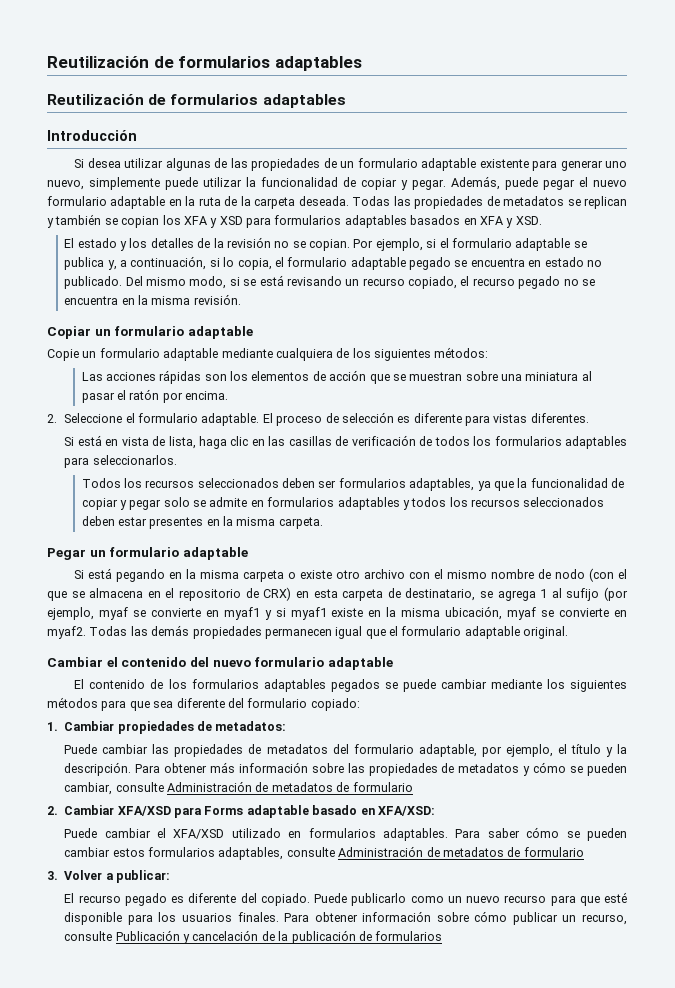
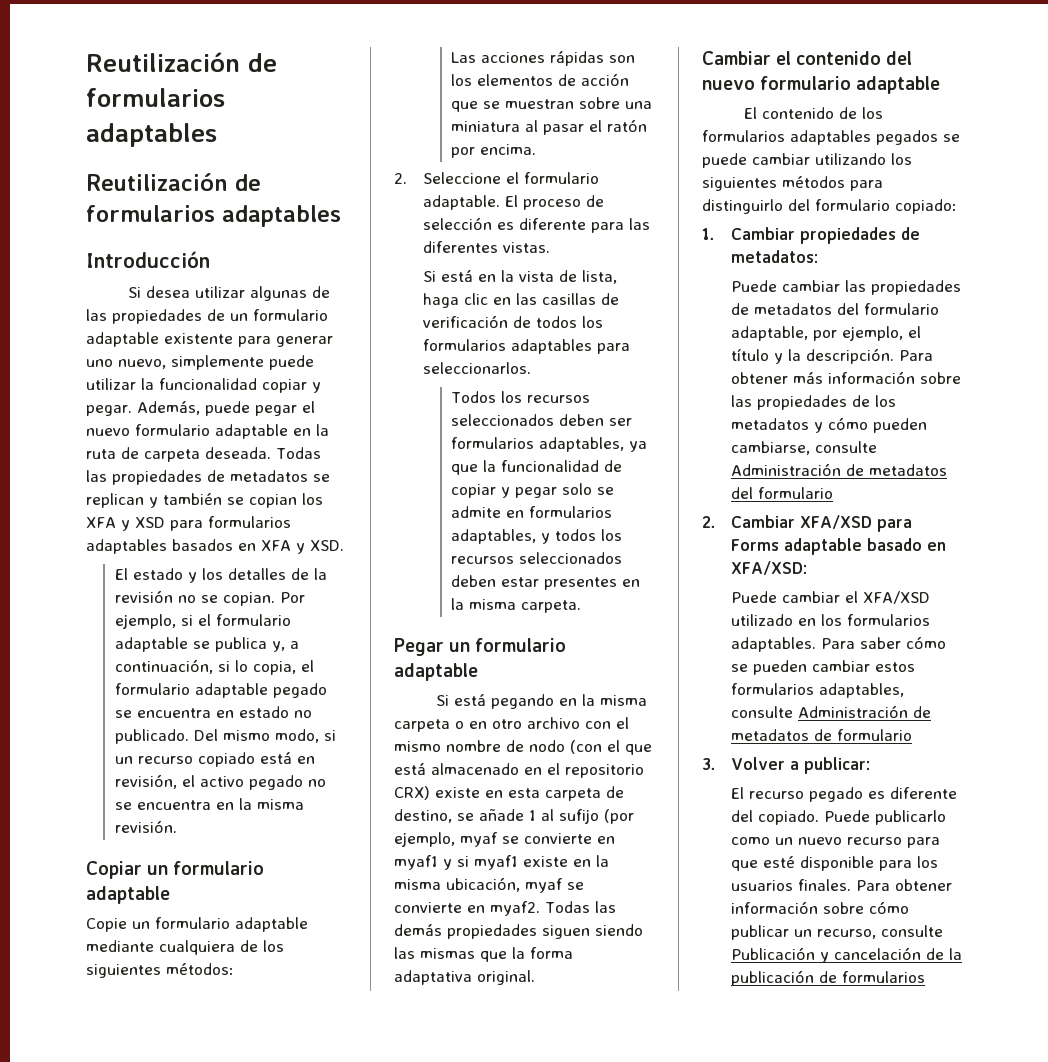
- Si desea utilizar algunas de las propiedades de un formulario adaptable existente para generar uno nuevo, simplemente puede utilizar la funcionalidad de copiar y pegar.
+ Si desea utilizar algunas de las propiedades de un formulario adaptable existente para generar uno nuevo, simplemente puede utilizar la funcionalidad copiar y pegar.
- Además, puede pegar el nuevo formulario adaptable en la ruta de la carpeta deseada.
+ Además, puede pegar el nuevo formulario adaptable en la ruta de carpeta deseada.
- Del mismo modo, si se está revisando un recurso copiado, el recurso pegado no se encuentra en la misma revisión.
+ Del mismo modo, si un recurso copiado está en revisión, el activo pegado no se encuentra en la misma revisión.
- El proceso de selección es diferente para vistas diferentes.
+ El proceso de selección es diferente para las diferentes vistas.
- Si está en vista de lista, haga clic en las casillas de verificación de todos los formularios adaptables para seleccionarlos.
+ Si está en la vista de lista, haga clic en las casillas de verificación de todos los formularios adaptables para seleccionarlos.
- Todos los recursos seleccionados deben ser formularios adaptables, ya que la funcionalidad de copiar y pegar solo se admite en formularios adaptables y todos los recursos seleccionados deben estar presentes en la misma carpeta.
+ Todos los recursos seleccionados deben ser formularios adaptables, ya que la funcionalidad de copiar y pegar solo se admite en formularios adaptables, y todos los recursos seleccionados deben estar presentes en la misma carpeta.
- Si está pegando en la misma carpeta o existe otro archivo con el mismo nombre de nodo (con el que se almacena en el repositorio de CRX) en esta carpeta de destinatario, se agrega 1 al sufijo (por ejemplo, myaf se convierte en myaf1 y si myaf1 existe en la misma ubicación, myaf se convierte en myaf2.
+ Si está pegando en la misma carpeta o en otro archivo con el mismo nombre de nodo (con el que está almacenado en el repositorio CRX) existe en esta carpeta de destino, se añade 1 al sufijo (por ejemplo, myaf se convierte en myaf1 y si myaf1 existe en la misma ubicación, myaf se convierte en myaf2.
- Todas las demás propiedades permanecen igual que el formulario adaptable original.
+ Todas las demás propiedades siguen siendo las mismas que la forma adaptativa original.
- El contenido de los formularios adaptables pegados se puede cambiar mediante los siguientes métodos para que sea diferente del formulario copiado:
+ El contenido de los formularios adaptables pegados se puede cambiar utilizando los siguientes métodos para distinguirlo del formulario copiado:
- Para obtener más información sobre las propiedades de metadatos y cómo se pueden cambiar, consulte Administración de metadatos de formulario
+ Para obtener más información sobre las propiedades de los metadatos y cómo pueden cambiarse, consulte Administración de metadatos del formulario
- Puede cambiar el XFA/XSD utilizado en formularios adaptables.
+ Puede cambiar el XFA/XSD utilizado en los formularios adaptables.

